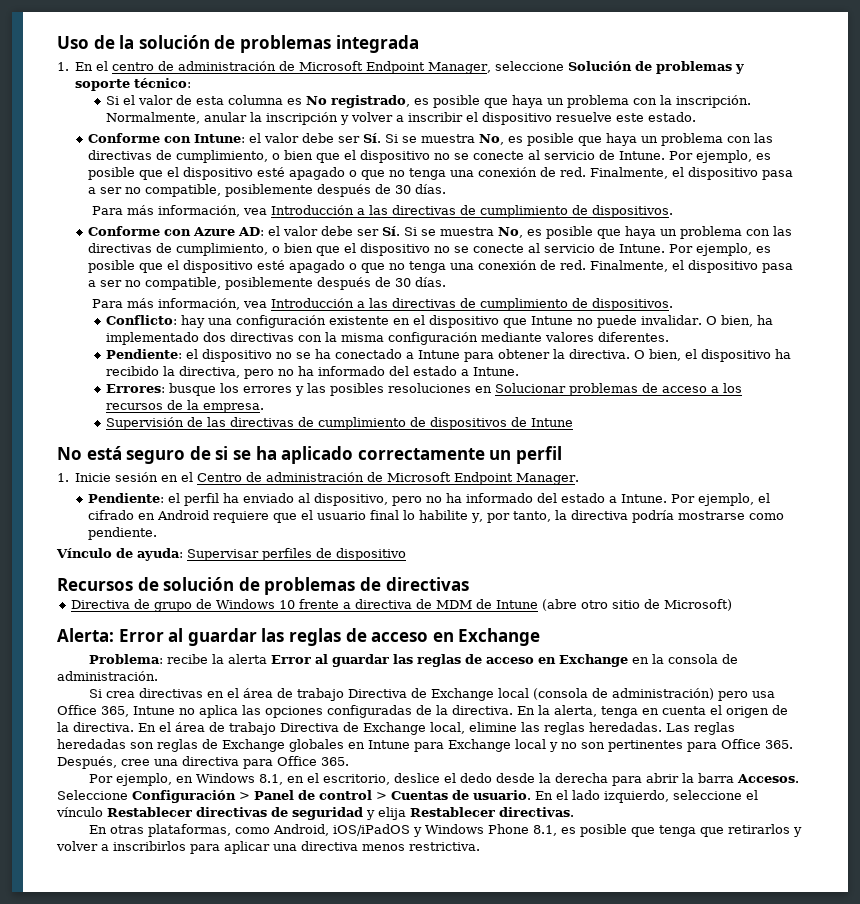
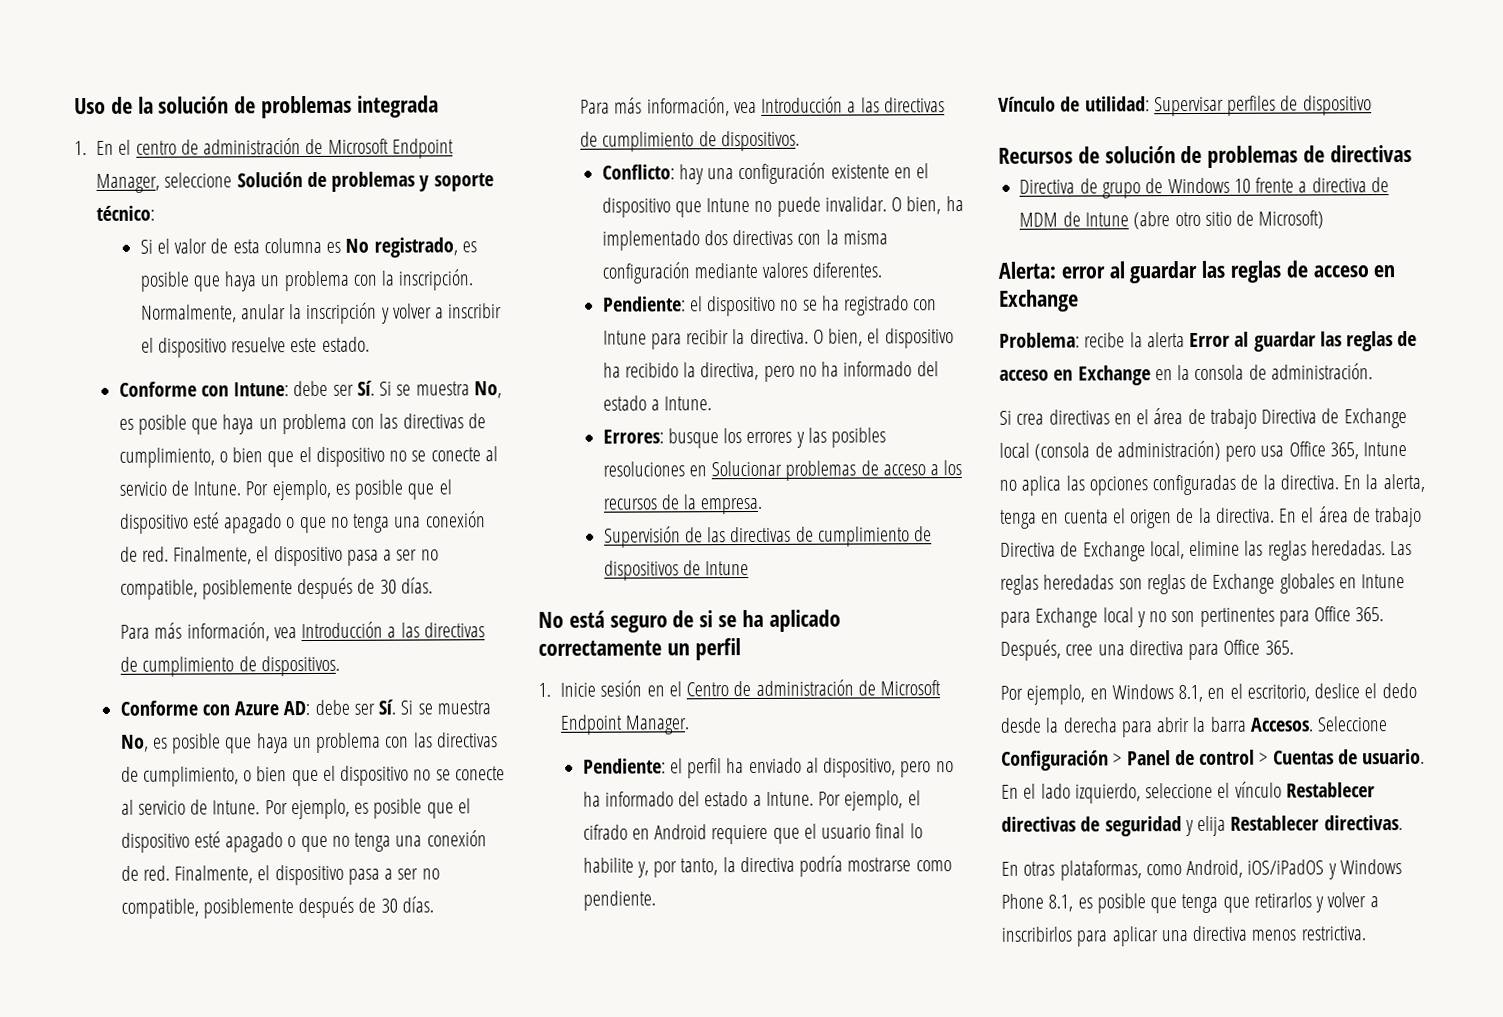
- Conforme con Intune: el valor debe ser Sí. Si se muestra No, es posible que haya un problema con las directivas de cumplimiento, o bien que el dispositivo no se conecte al servicio de Intune.
+ Conforme con Intune: debe ser Sí. Si se muestra No, es posible que haya un problema con las directivas de cumplimiento, o bien que el dispositivo no se conecte al servicio de Intune.
- Conforme con Azure AD: el valor debe ser Sí. Si se muestra No, es posible que haya un problema con las directivas de cumplimiento, o bien que el dispositivo no se conecte al servicio de Intune.
+ Conforme con Azure AD: debe ser Sí. Si se muestra No, es posible que haya un problema con las directivas de cumplimiento, o bien que el dispositivo no se conecte al servicio de Intune.
- Pendiente: el dispositivo no se ha conectado a Intune para obtener la directiva.
+ Pendiente: el dispositivo no se ha registrado con Intune para recibir la directiva.
- Vínculo de ayuda: Supervisar perfiles de dispositivo
+ Vínculo de utilidad: Supervisar perfiles de dispositivo
- Alerta: Error al guardar las reglas de acceso en Exchange
+ Alerta: error al guardar las reglas de acceso en Exchange

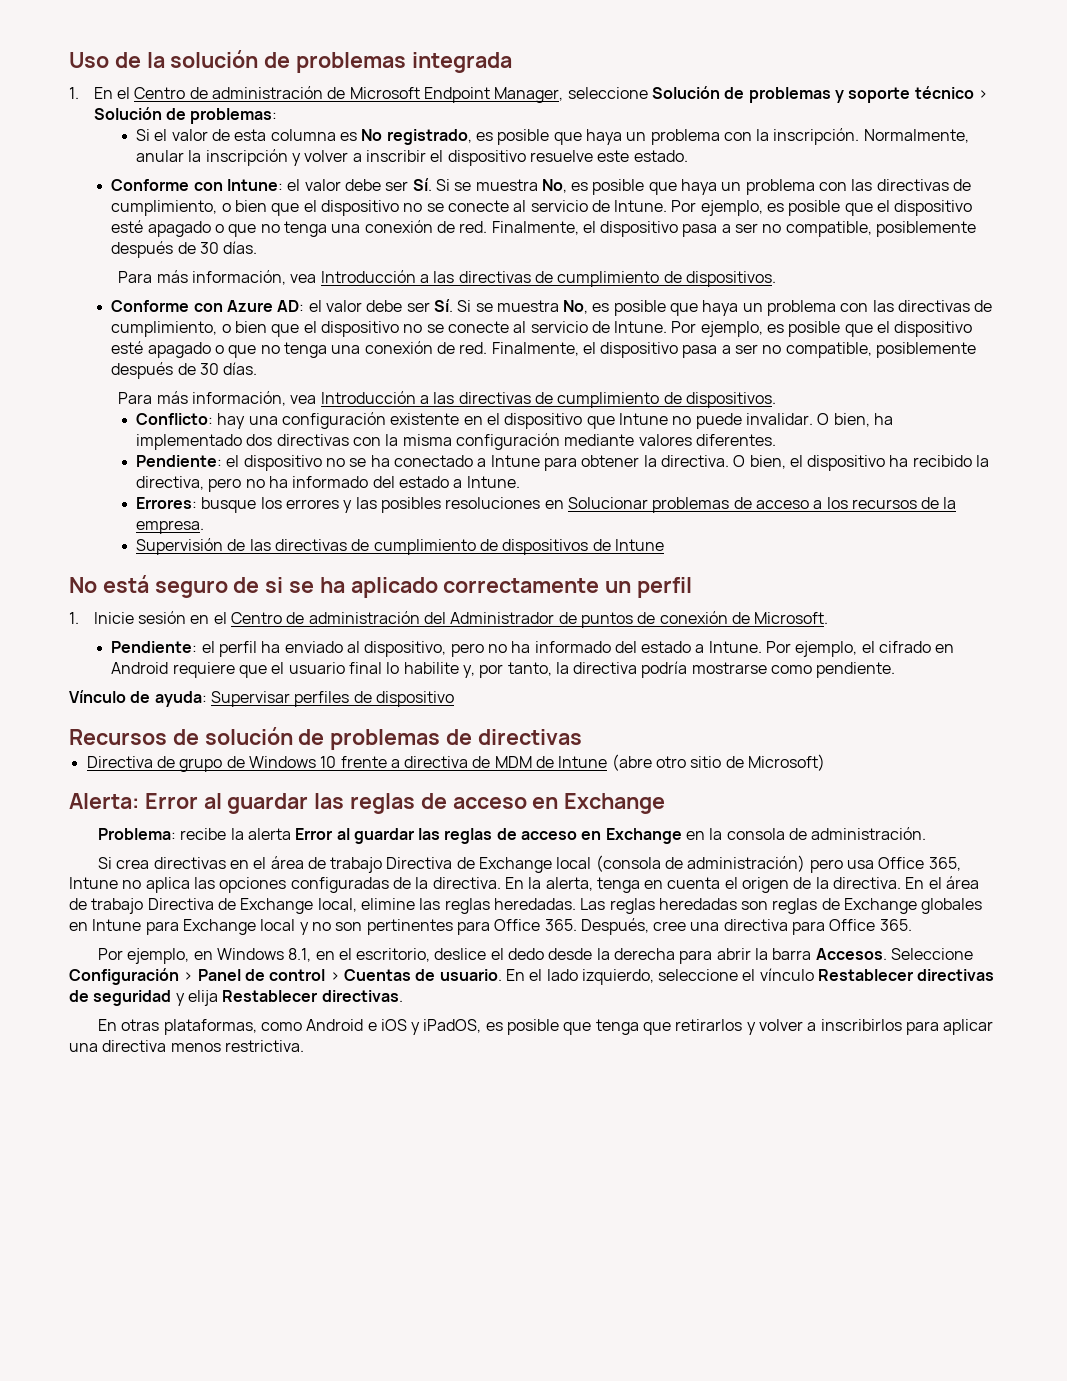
- 1. En el centro de administración de Microsoft Endpoint Manager, seleccione Solución de problemas y soporte técnico:
+ 1. En el Centro de administración de Microsoft Endpoint Manager, seleccione Solución de problemas y soporte técnico > Solución de problemas:
- Conforme con Intune: debe ser Sí. Si se muestra No, es posible que haya un problema con las directivas de cumplimiento, o bien que el dispositivo no se conecte al servicio de Intune.
+ Conforme con Intune: el valor debe ser Sí. Si se muestra No, es posible que haya un problema con las directivas de cumplimiento, o bien que el dispositivo no se conecte al servicio de Intune.
- Conforme con Azure AD: debe ser Sí. Si se muestra No, es posible que haya un problema con las directivas de cumplimiento, o bien que el dispositivo no se conecte al servicio de Intune.
+ Conforme con Azure AD: el valor debe ser Sí. Si se muestra No, es posible que haya un problema con las directivas de cumplimiento, o bien que el dispositivo no se conecte al servicio de Intune.
- Pendiente: el dispositivo no se ha registrado con Intune para recibir la directiva.
+ Pendiente: el dispositivo no se ha conectado a Intune para obtener la directiva.
- 1. Inicie sesión en el Centro de administración de Microsoft Endpoint Manager.
+ 1. Inicie sesión en el Centro de administración del Administrador de puntos de conexión de Microsoft.
- Vínculo de utilidad: Supervisar perfiles de dispositivo
+ Vínculo de ayuda: Supervisar perfiles de dispositivo
- Alerta: error al guardar las reglas de acceso en Exchange
+ Alerta: Error al guardar las reglas de acceso en Exchange
- En otras plataformas, como Android, iOS/iPadOS y Windows Phone 8.1, es posible que tenga que retirarlos y volver a inscribirlos para aplicar una directiva menos restrictiva.
+ En otras plataformas, como Android e iOS y iPadOS, es posible que tenga que retirarlos y volver a inscribirlos para aplicar una directiva menos restrictiva.

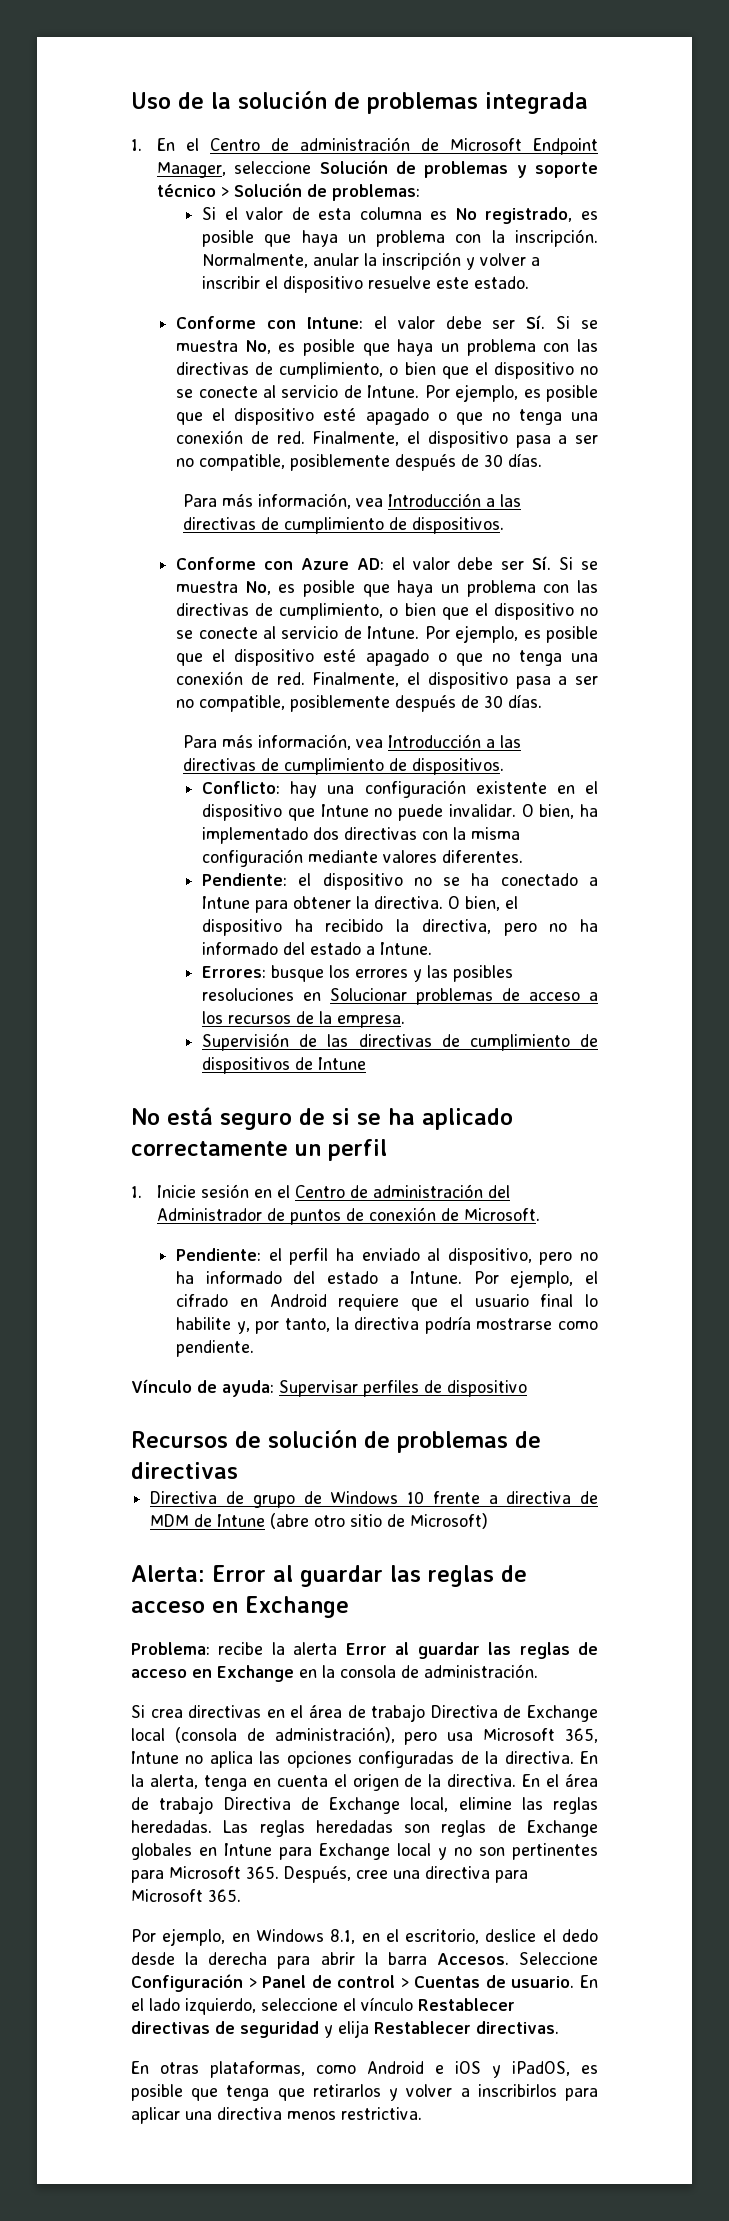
- Si crea directivas en el área de trabajo Directiva de Exchange local (consola de administración) pero usa Office 365, Intune no aplica las opciones configuradas de la directiva.
+ Si crea directivas en el área de trabajo Directiva de Exchange local (consola de administración), pero usa Microsoft 365, Intune no aplica las opciones configuradas de la directiva.
- Las reglas heredadas son reglas de Exchange globales en Intune para Exchange local y no son pertinentes para Office 365. Después, cree una directiva para Office 365.
+ Las reglas heredadas son reglas de Exchange globales en Intune para Exchange local y no son pertinentes para Microsoft 365. Después, cree una directiva para Microsoft 365.

